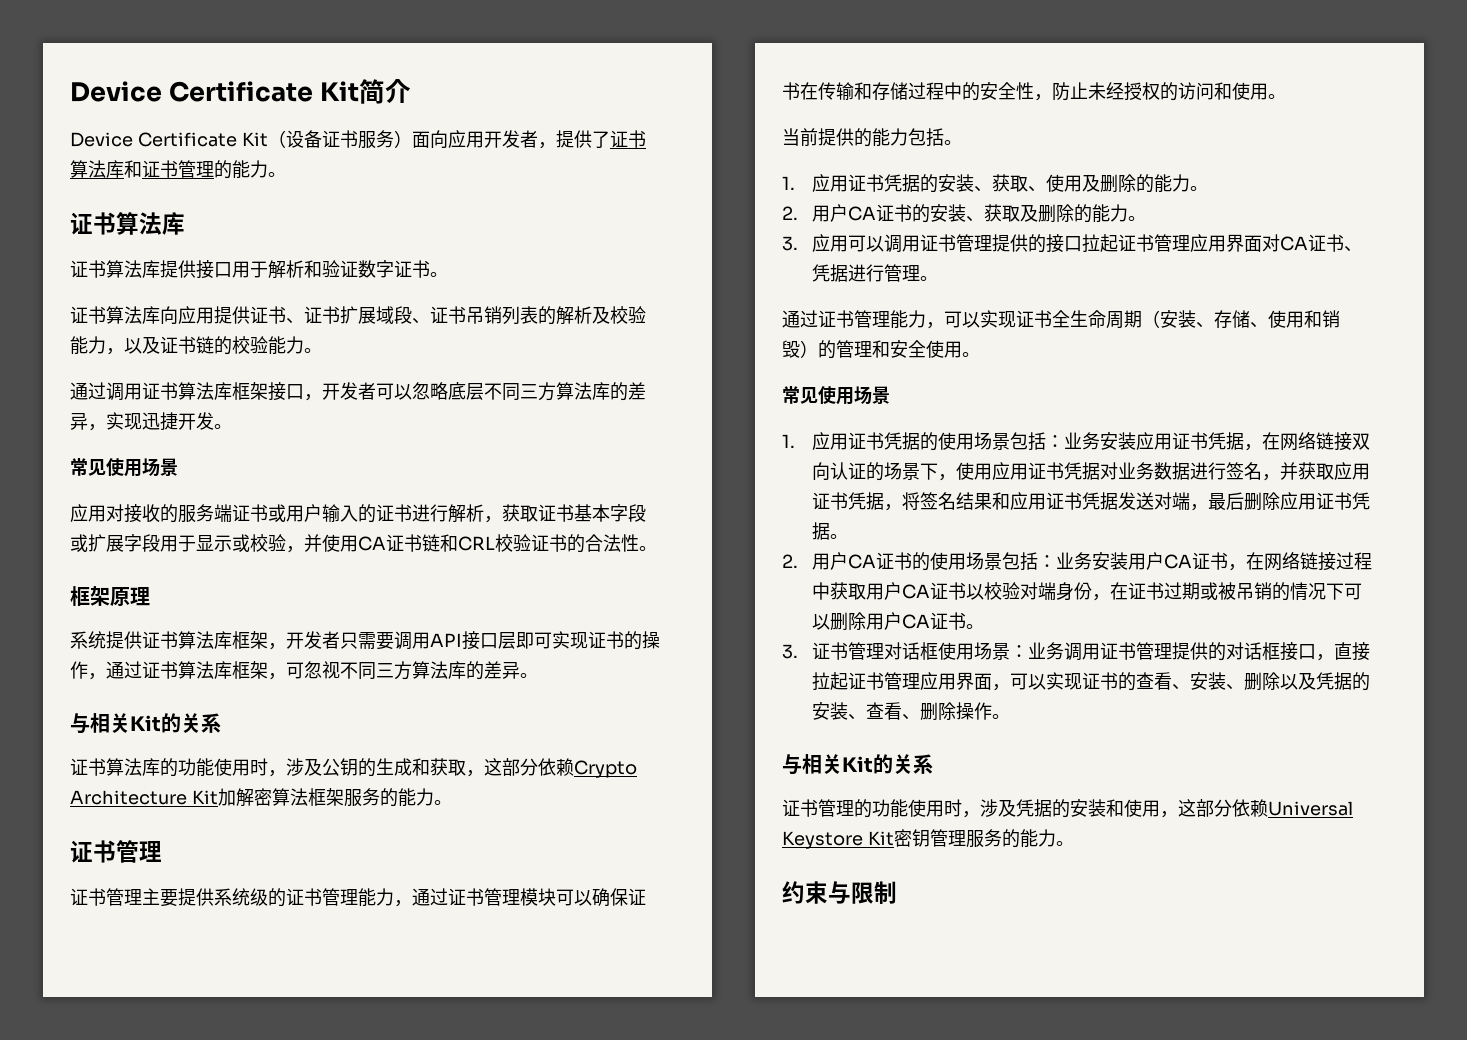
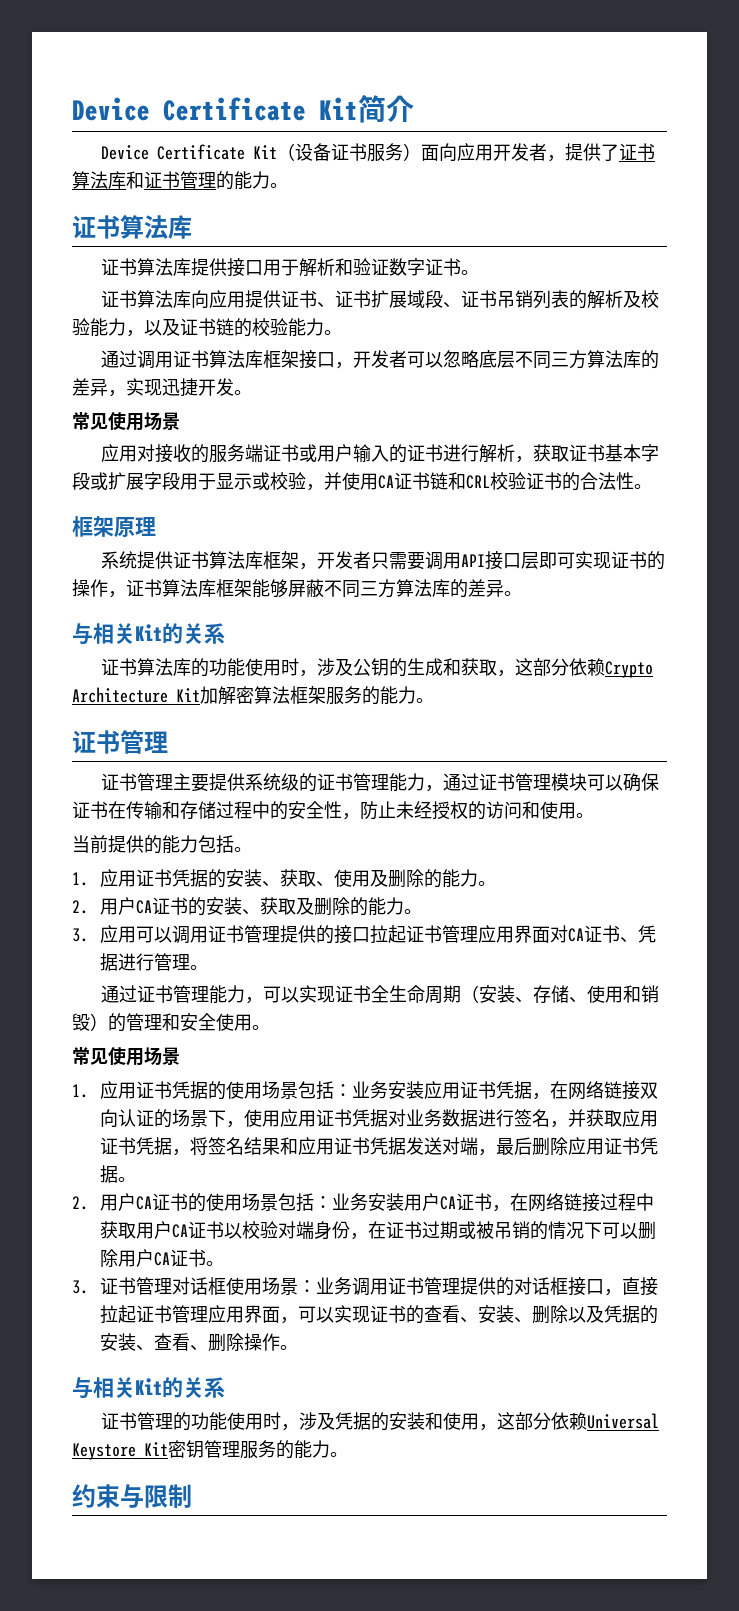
- 系统提供证书算法库框架，开发者只需要调用API接口层即可实现证书的操作，通过证书算法库框架，可忽视不同三方算法库的差异。
+ 系统提供证书算法库框架，开发者只需要调用API接口层即可实现证书的操作，证书算法库框架能够屏蔽不同三方算法库的差异。

